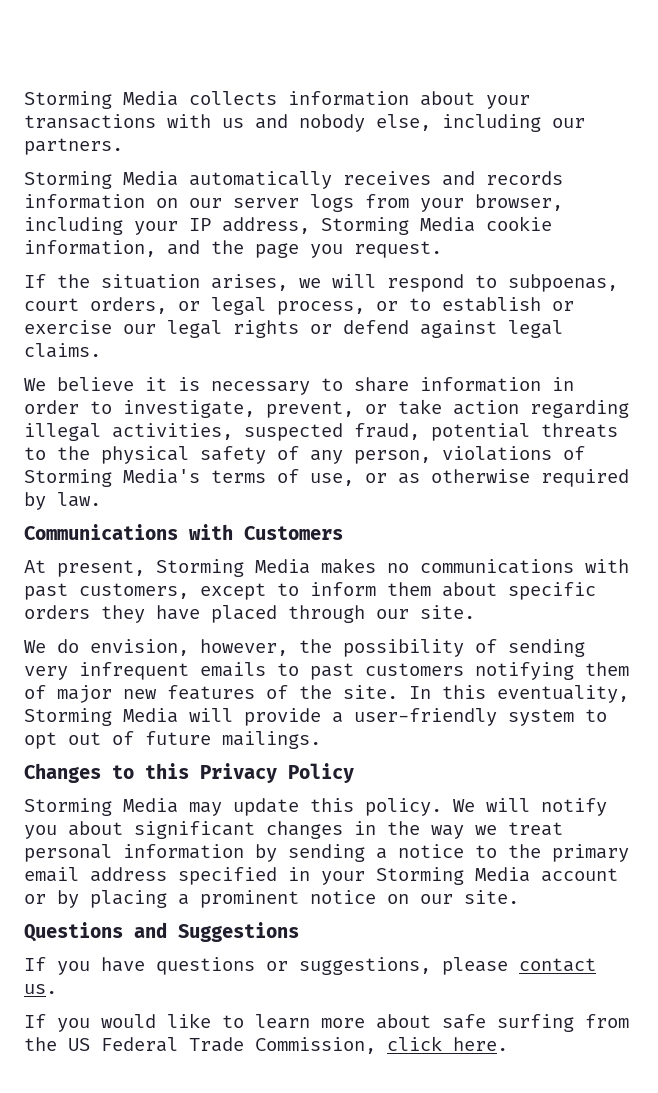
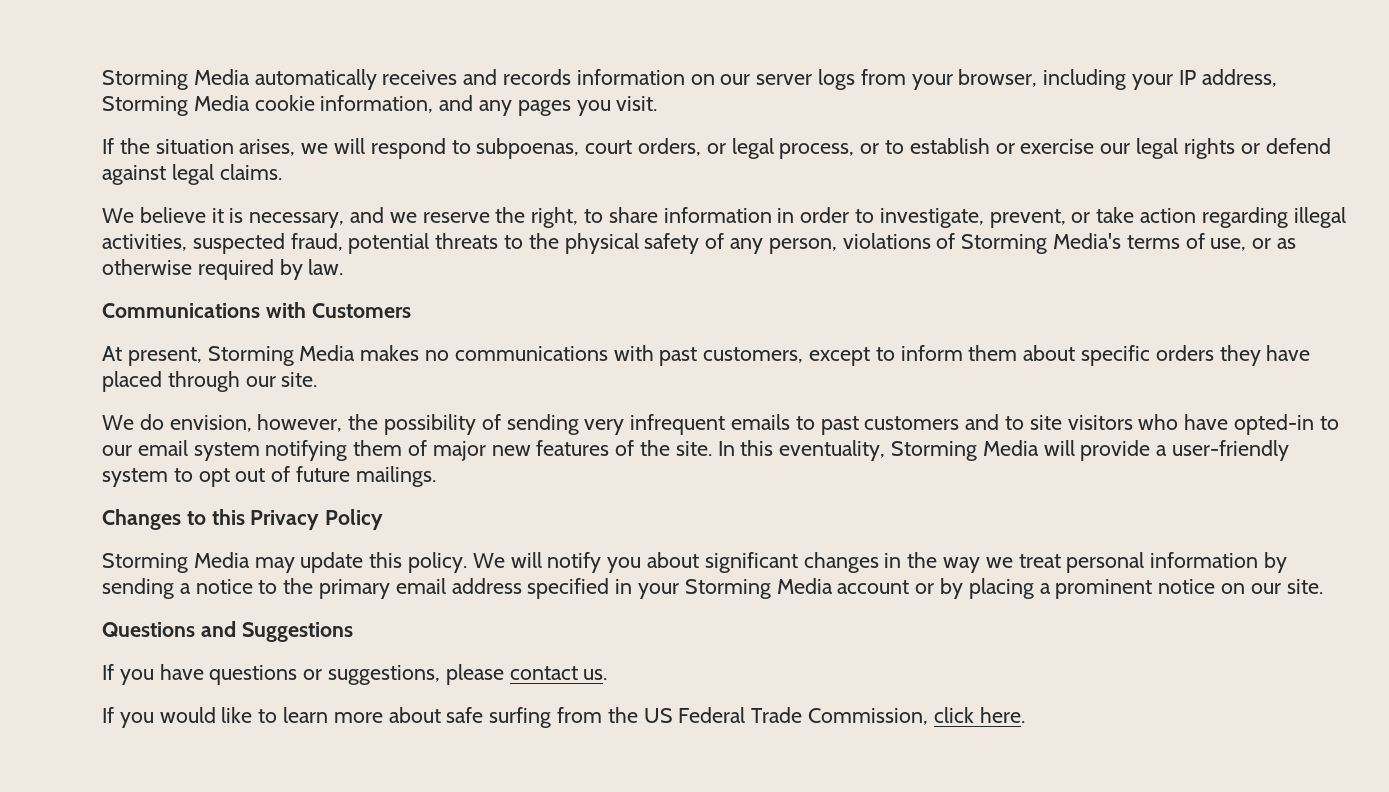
- Storming Media collects information about your transactions with us and nobody else, including our partners.
- Storming Media automatically receives and records information on our server logs from your browser, including your IP address, Storming Media cookie information, and the page you request.
+ Storming Media automatically receives and records information on our server logs from your browser, including your IP address, Storming Media cookie information, and any pages you visit.
- We believe it is necessary to share information in order to investigate, prevent, or take action regarding illegal activities, suspected fraud, potential threats to the physical safety of any person, violations of Storming Media's terms of use, or as otherwise required by law.
+ We believe it is necessary, and we reserve the right, to share information in order to investigate, prevent, or take action regarding illegal activities, suspected fraud, potential threats to the physical safety of any person, violations of Storming Media's terms of use, or as otherwise required by law.
- We do envision, however, the possibility of sending very infrequent emails to past customers notifying them of major new features of the site.
+ We do envision, however, the possibility of sending very infrequent emails to past customers and to site visitors who have opted-in to our email system notifying them of major new features of the site.

